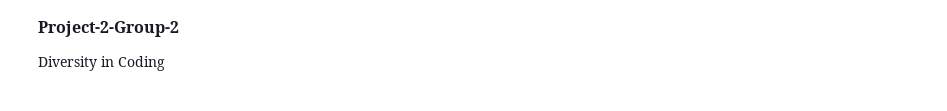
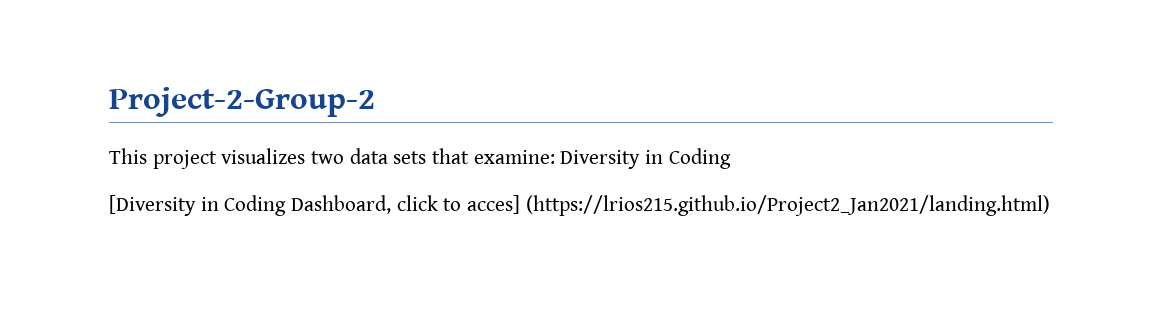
- Diversity in Coding
+ This project visualizes two data sets that examine: Diversity in Coding
+ [Diversity in Coding Dashboard, click to acces] (https://lrios215.github.io/Project2_Jan2021/landing.html)

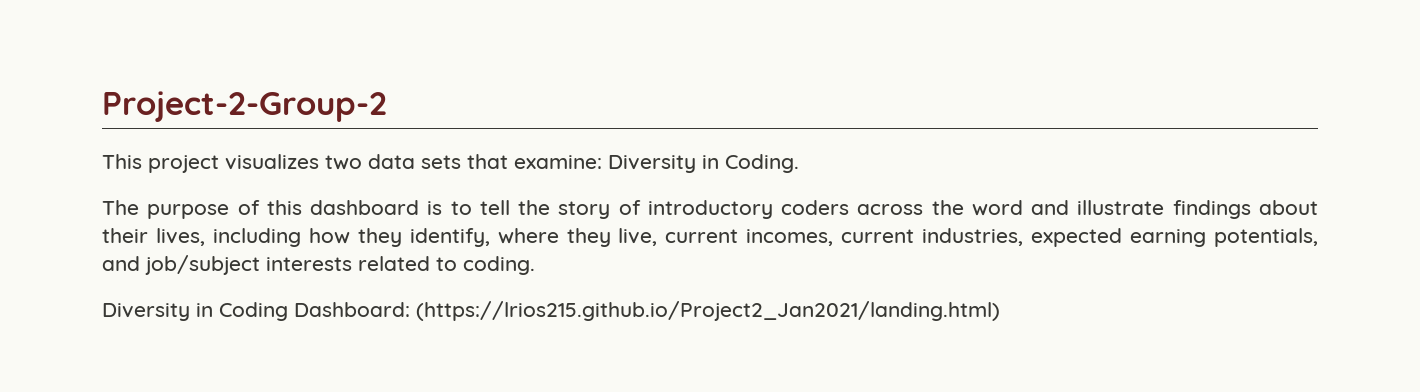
- This project visualizes two data sets that examine: Diversity in Coding
- [Diversity in Coding Dashboard, click to acces] (https://lrios215.github.io/Project2_Jan2021/landing.html)
+ This project visualizes two data sets that examine: Diversity in Coding.
+ The purpose of this dashboard is to tell the story of introductory coders across the word and illustrate findings about their lives, including how they identify, where they live, current incomes, current industries, expected earning potentials, and job/subject interests related to coding.
+ Diversity in Coding Dashboard: (https://lrios215.github.io/Project2_Jan2021/landing.html)

